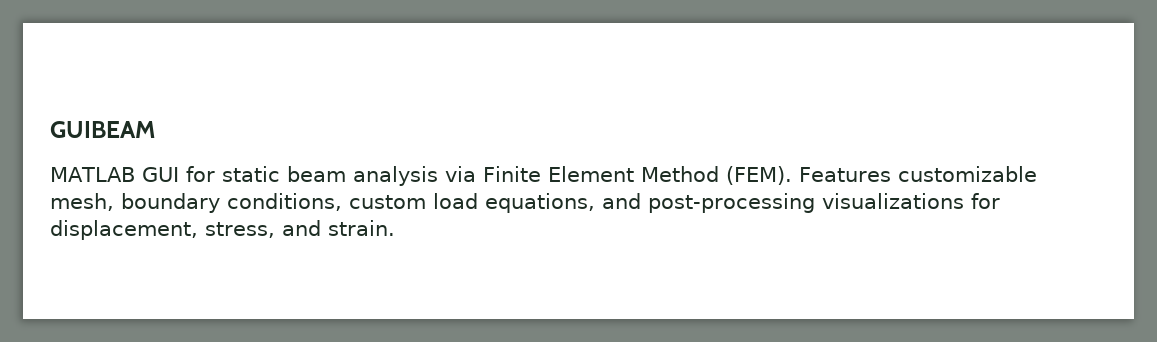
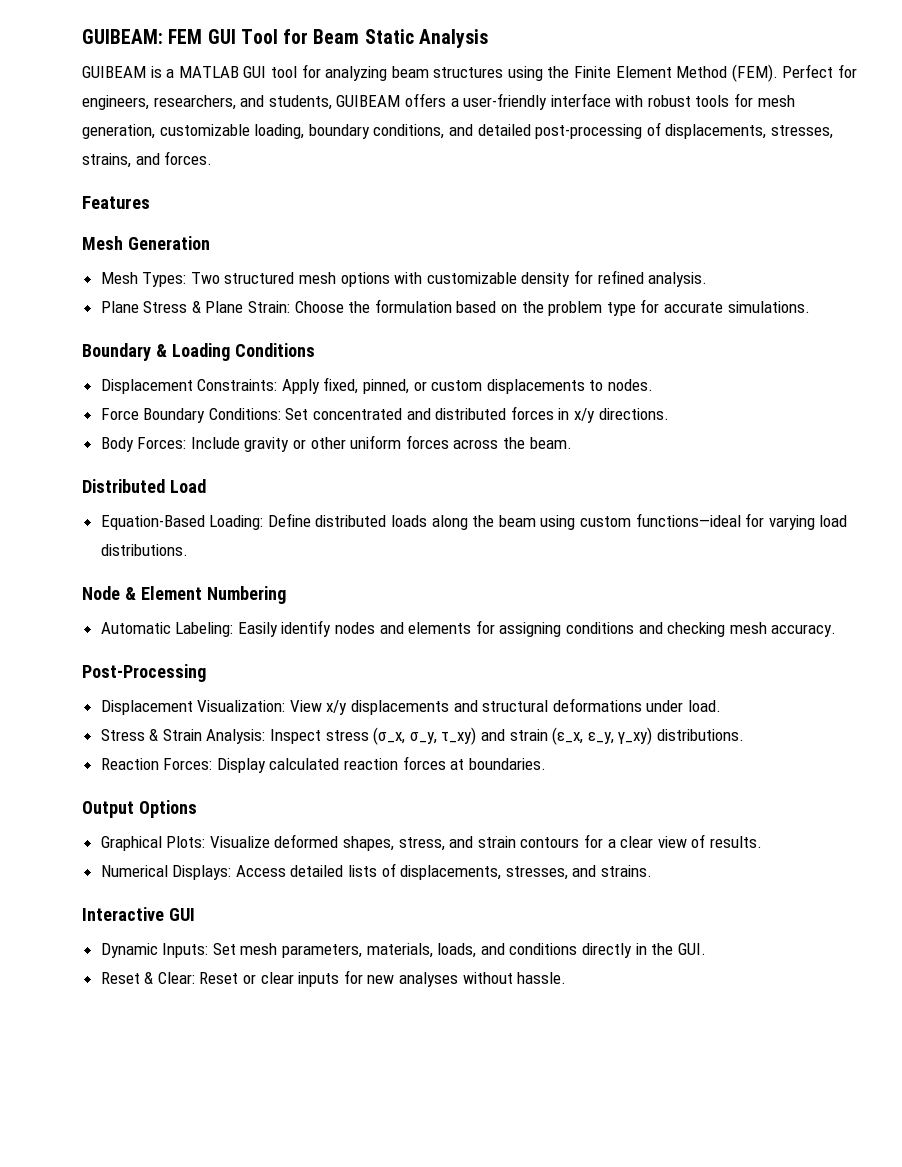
- GUIBEAM
- MATLAB GUI for static beam analysis via Finite Element Method (FEM). Features customizable mesh, boundary conditions, custom load equations, and post-processing visualizations for displacement, stress, and strain.
+ GUIBEAM: FEM GUI Tool for Beam Static Analysis
+ GUIBEAM is a MATLAB GUI tool for analyzing beam structures using the Finite Element Method (FEM). Perfect for engineers, researchers, and students, GUIBEAM offers a user-friendly interface with robust tools for mesh generation, customizable loading, boundary conditions, and detailed post-processing of displacements, stresses, strains, and forces.
+ Features
+ Mesh Generation
+ Mesh Types: Two structured mesh options with customizable density for refined analysis.
+ Plane Stress & Plane Strain: Choose the formulation based on the problem type for accurate simulations.
+ Boundary & Loading Conditions
+ Displacement Constraints: Apply fixed, pinned, or custom displacements to nodes.
+ Force Boundary Conditions: Set concentrated and distributed forces in x/y directions.
+ Body Forces: Include gravity or other uniform forces across the beam.
+ Distributed Load
+ Equation-Based Loading: Define distributed loads along the beam using custom functions—ideal for varying load distributions.
+ Node & Element Numbering
+ Automatic Labeling: Easily identify nodes and elements for assigning conditions and checking mesh accuracy.
+ Post-Processing
+ Displacement Visualization: View x/y displacements and structural deformations under load.
+ Stress & Strain Analysis: Inspect stress (σ_x, σ_y, τ_xy) and strain (ε_x, ε_y, γ_xy) distributions.
+ Reaction Forces: Display calculated reaction forces at boundaries.
+ Output Options
+ Graphical Plots: Visualize deformed shapes, stress, and strain contours for a clear view of results.
+ Numerical Displays: Access detailed lists of displacements, stresses, and strains.
+ Interactive GUI
+ Dynamic Inputs: Set mesh parameters, materials, loads, and conditions directly in the GUI.
+ Reset & Clear: Reset or clear inputs for new analyses without hassle.

